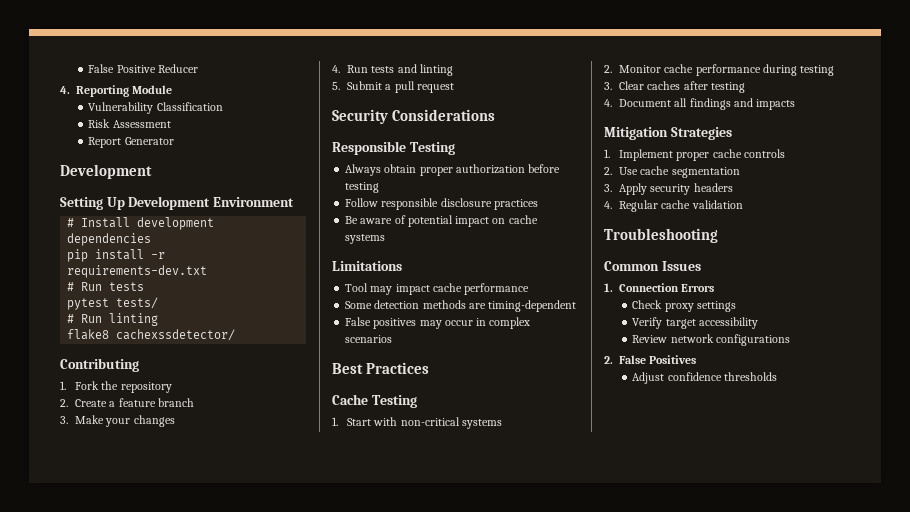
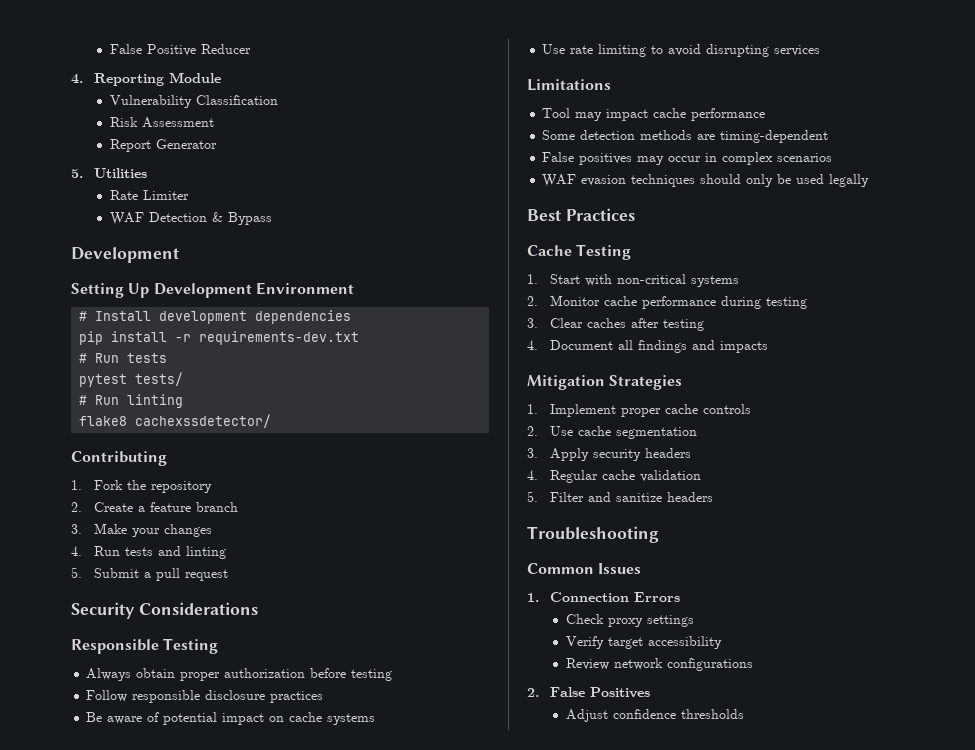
+ 5. Utilities
+ Rate Limiter
+ WAF Detection & Bypass
+ Use rate limiting to avoid disrupting services
+ WAF evasion techniques should only be used legally
+ 5. Filter and sanitize headers

